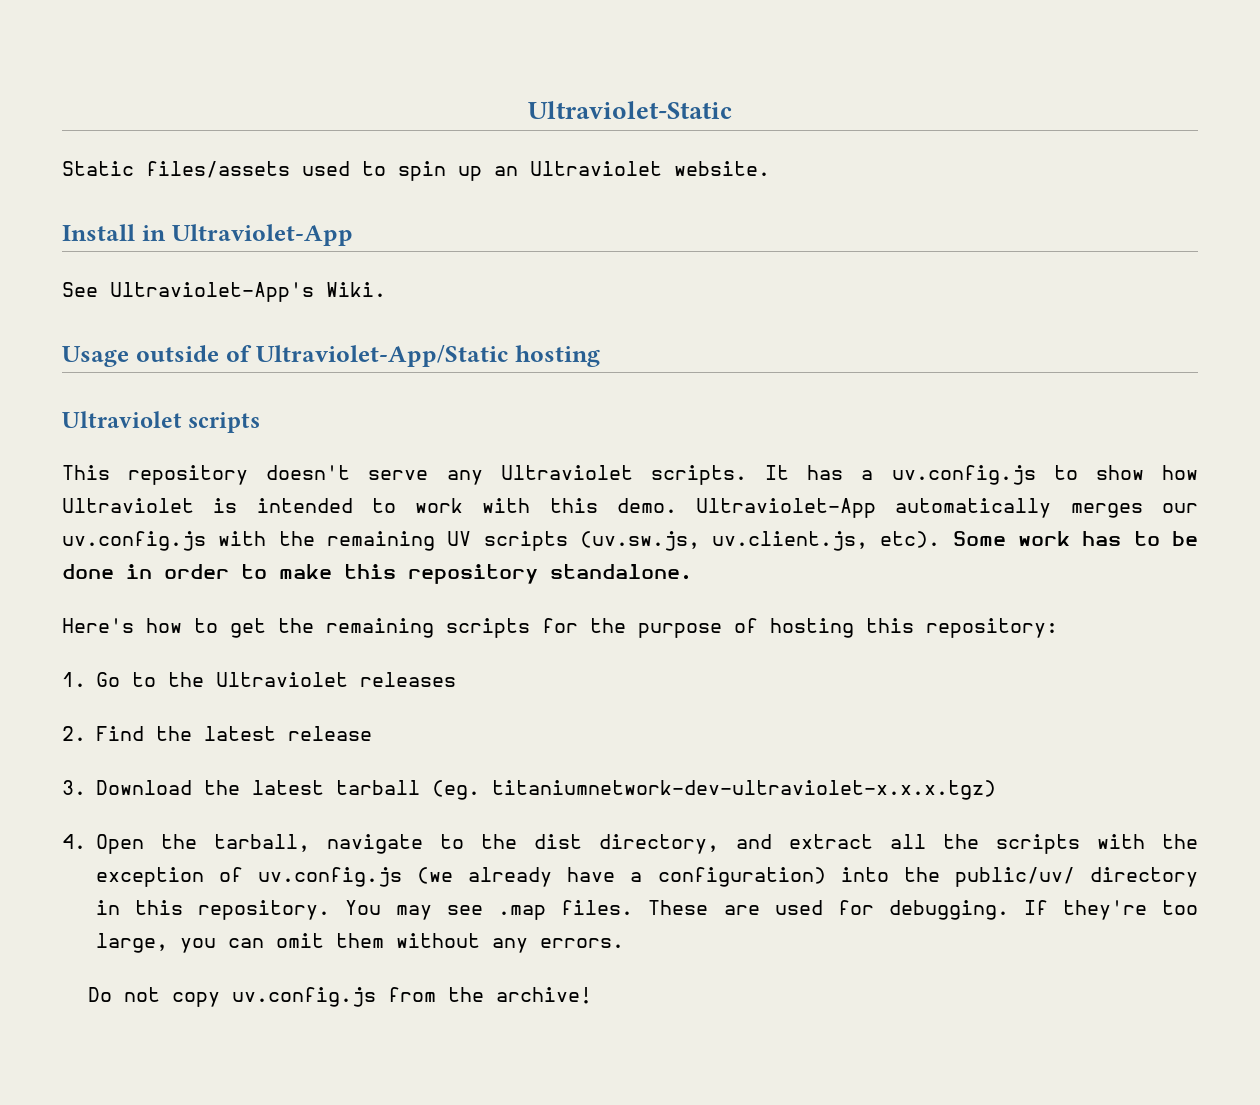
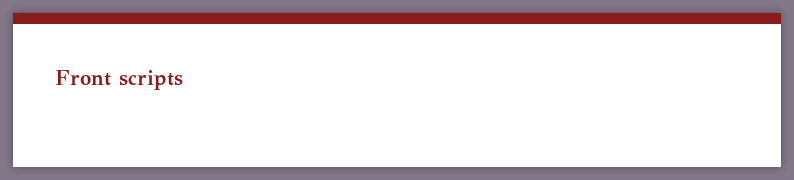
- Ultraviolet-Static
- Static files/assets used to spin up an Ultraviolet website.
- Install in Ultraviolet-App
- See Ultraviolet-App's Wiki.
- Usage outside of Ultraviolet-App/Static hosting
- Ultraviolet scripts
- This repository doesn't serve any Ultraviolet scripts. It has a uv.config.js to show how Ultraviolet is intended to work with this demo. Ultraviolet-App automatically merges our uv.config.js with the remaining UV scripts (uv.sw.js, uv.client.js, etc). Some work has to be done in order to make this repository standalone.
- Here's how to get the remaining scripts for the purpose of hosting this repository:
- 1. Go to the Ultraviolet releases
- 2. Find the latest release
- 3. Download the latest tarball (eg. titaniumnetwork-dev-ultraviolet-x.x.x.tgz)
- 4. Open the tarball, navigate to the dist directory, and extract all the scripts with the exception of uv.config.js (we already have a configuration) into the public/uv/ directory in this repository. You may see .map files. These are used for debugging. If they're too large, you can omit them without any errors.
- Do not copy uv.config.js from the archive!
+ Front scripts

